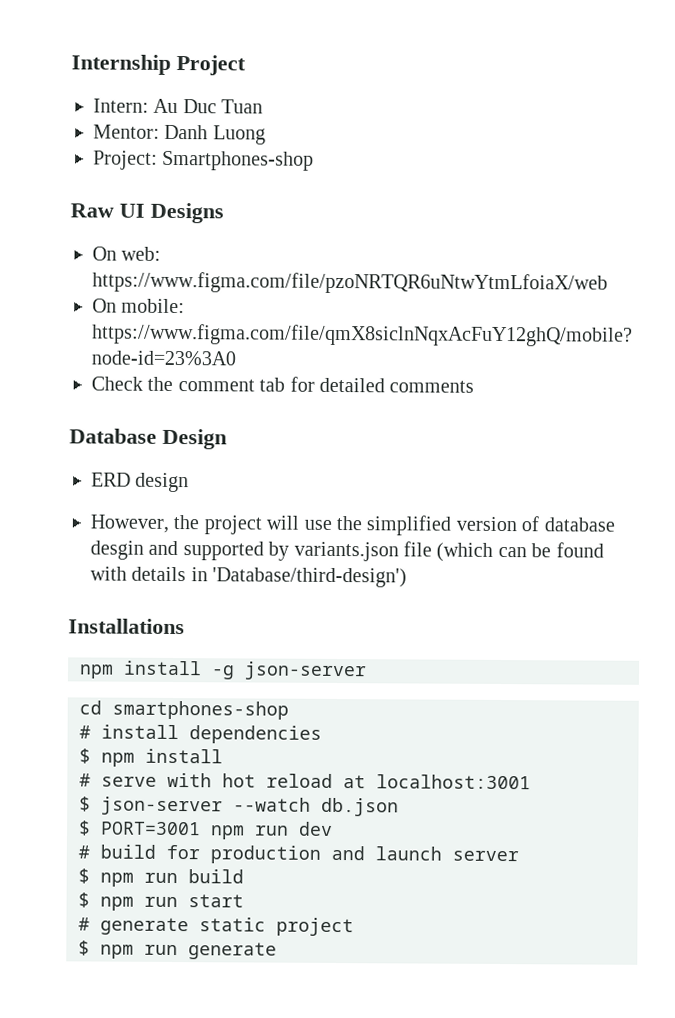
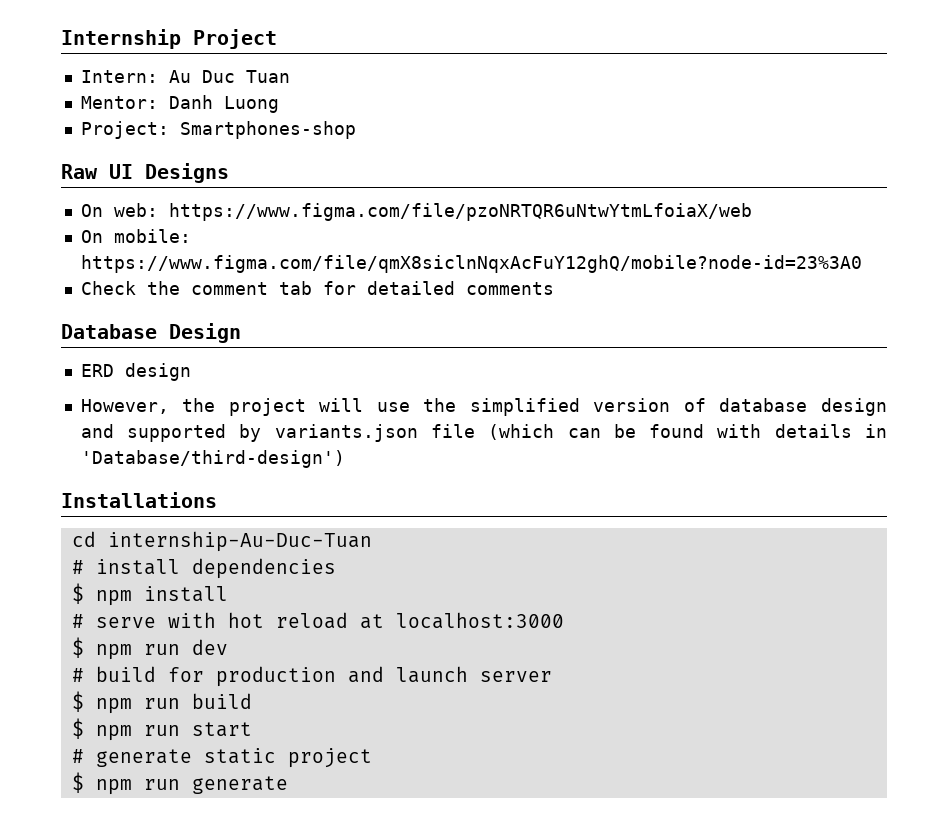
- However, the project will use the simplified version of database desgin and supported by variants.json file (which can be found with details in 'Database/third-design')
+ However, the project will use the simplified version of database design and supported by variants.json file (which can be found with details in 'Database/third-design')
- npm install -g json-server
- cd smartphones-shop
+ cd internship-Au-Duc-Tuan
- # serve with hot reload at localhost:3001
- $ json-server --watch db.json
- $ PORT=3001 npm run dev
+ # serve with hot reload at localhost:3000
+ $ npm run dev

